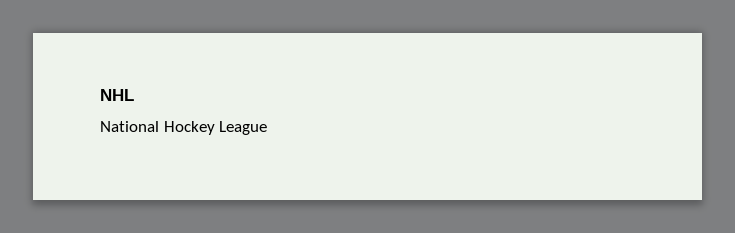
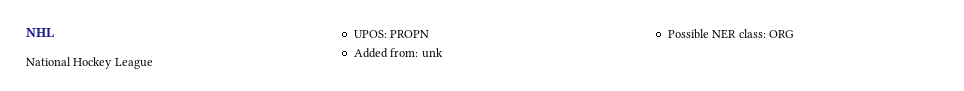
+ UPOS: PROPN
+ Added from: unk
+ Possible NER class: ORG

